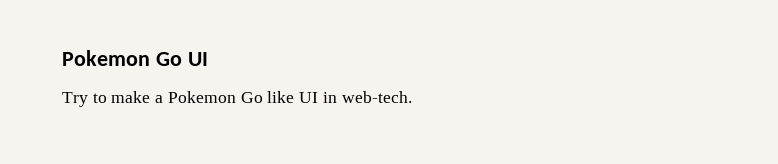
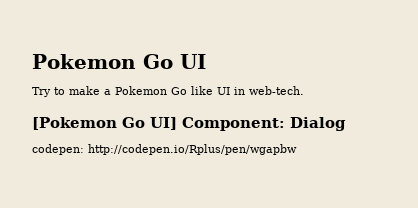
+ [Pokemon Go UI] Component: Dialog
+ codepen: http://codepen.io/Rplus/pen/wgapbw

